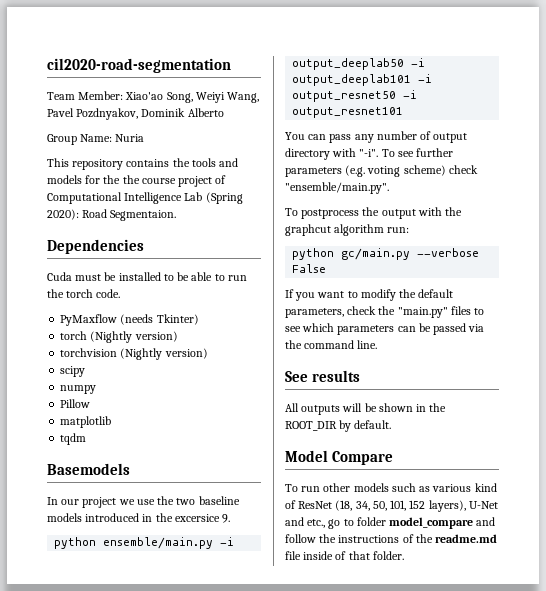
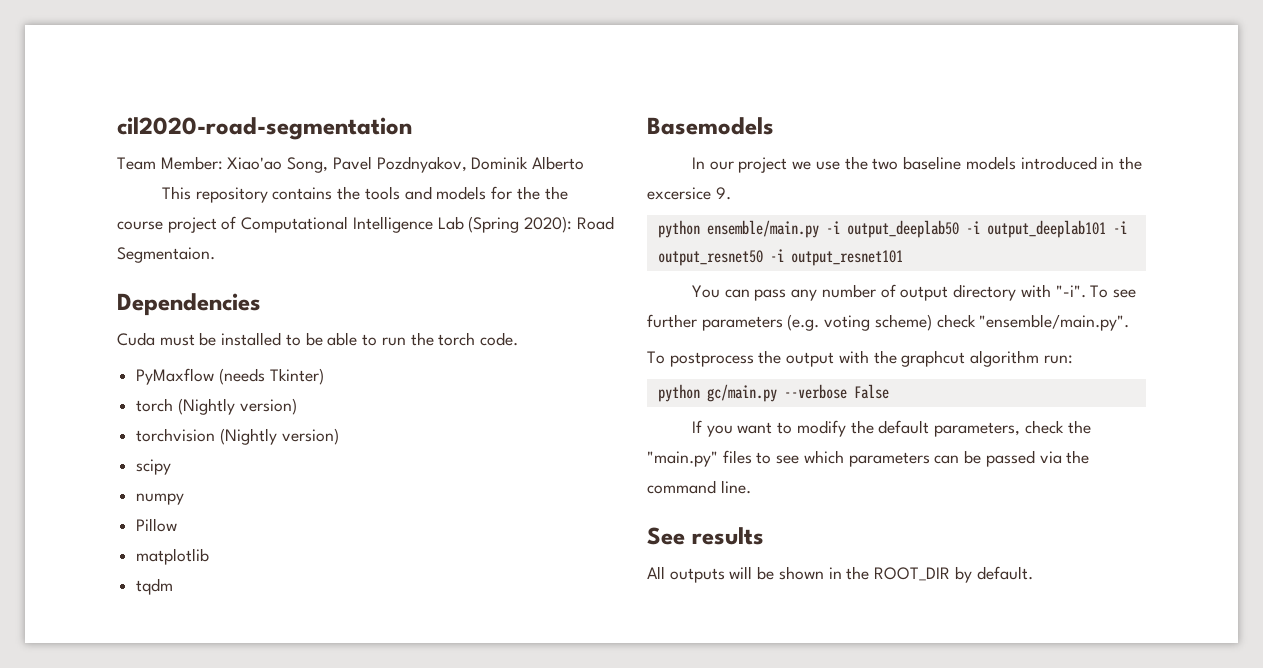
- Team Member: Xiao'ao Song, Weiyi Wang, Pavel Pozdnyakov, Dominik Alberto
+ Team Member: Xiao'ao Song, Pavel Pozdnyakov, Dominik Alberto
- Group Name: Nuria
- Model Compare
- To run other models such as various kind of ResNet (18, 34, 50, 101, 152 layers), U-Net and etc., go to folder model_compare and follow the instructions of the readme.md file inside of that folder.

